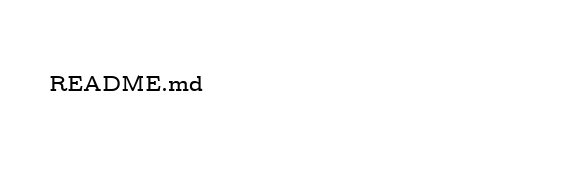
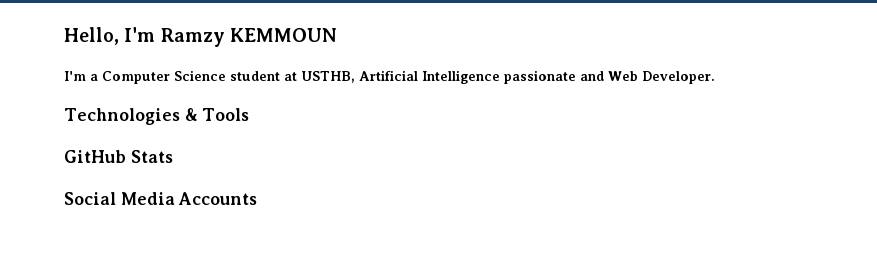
- README.md
+ Hello, I'm Ramzy KEMMOUN
+ I'm a Computer Science student at USTHB, Artificial Intelligence passionate and Web Developer.
+ Technologies & Tools
+ GitHub Stats
+ Social Media Accounts

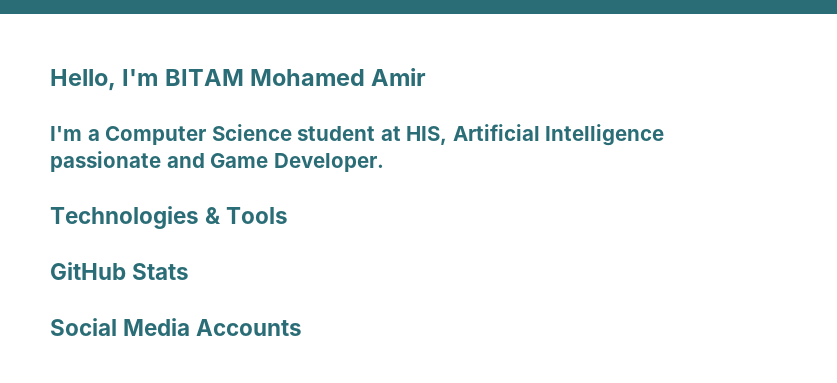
- Hello, I'm Ramzy KEMMOUN
+ Hello, I'm BITAM Mohamed Amir
- I'm a Computer Science student at USTHB, Artificial Intelligence passionate and Web Developer.
+ I'm a Computer Science student at HIS, Artificial Intelligence passionate and Game Developer.

